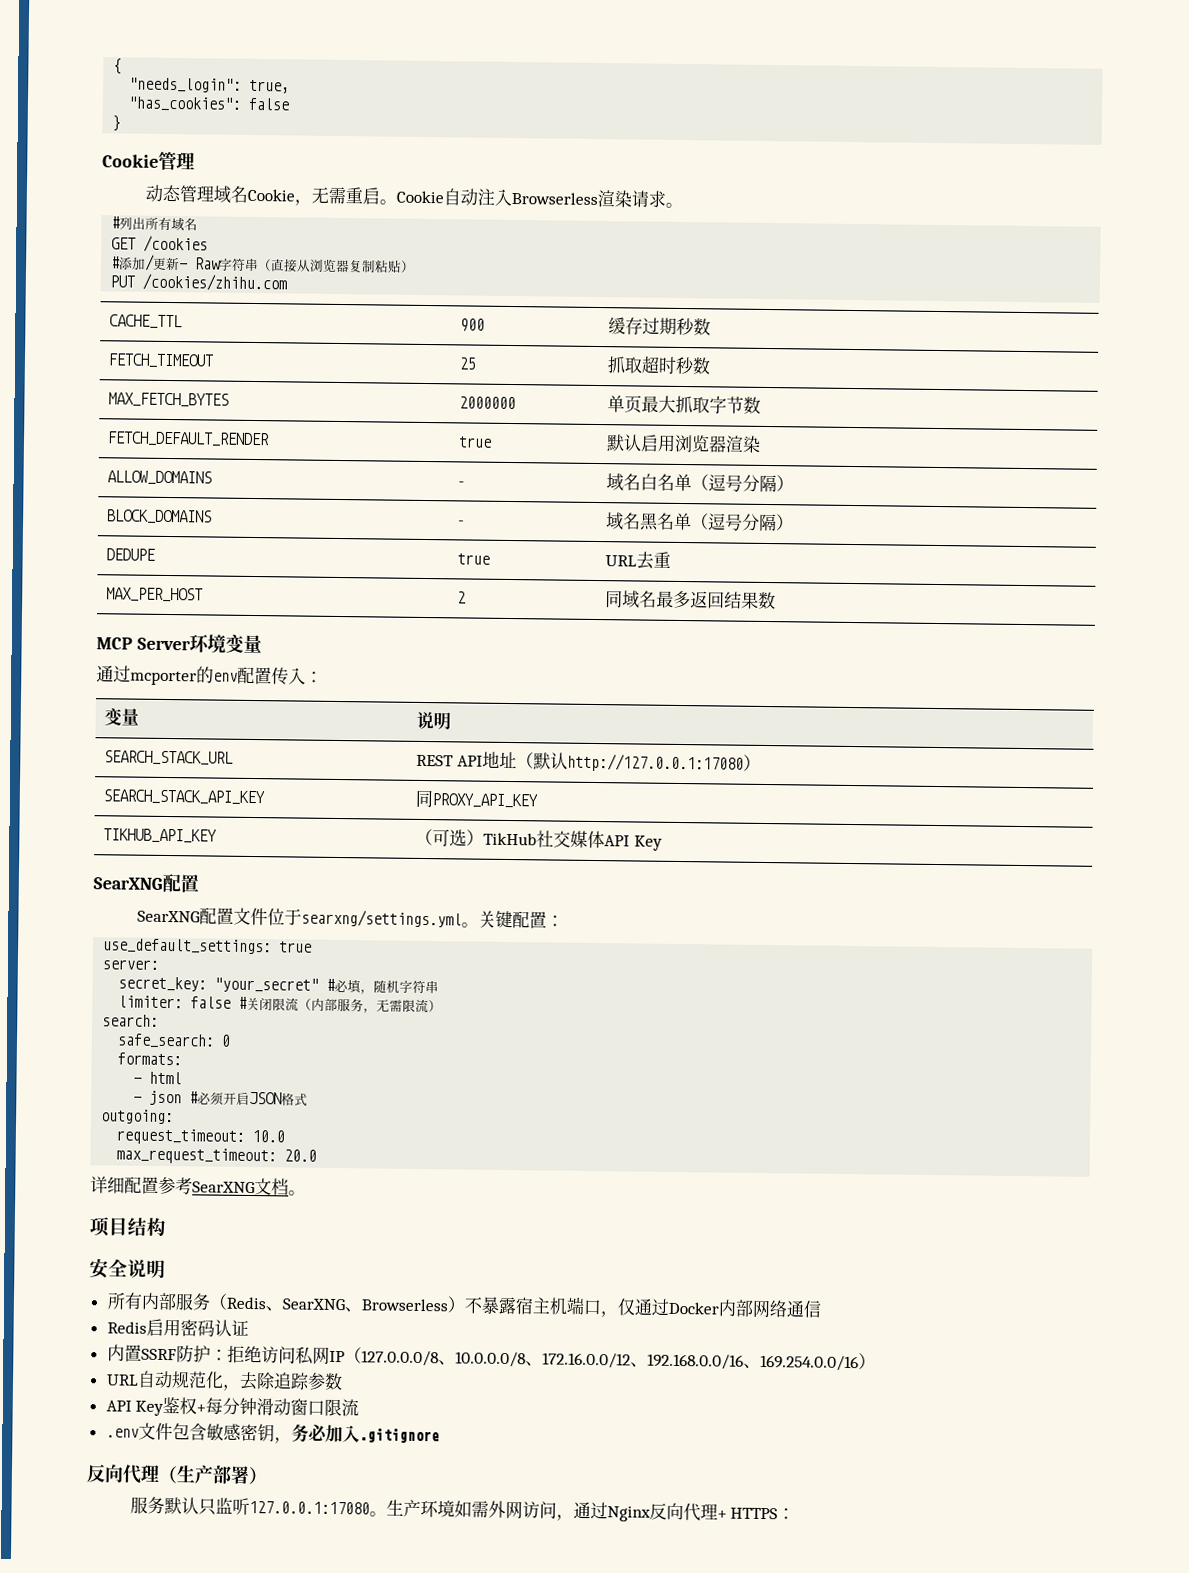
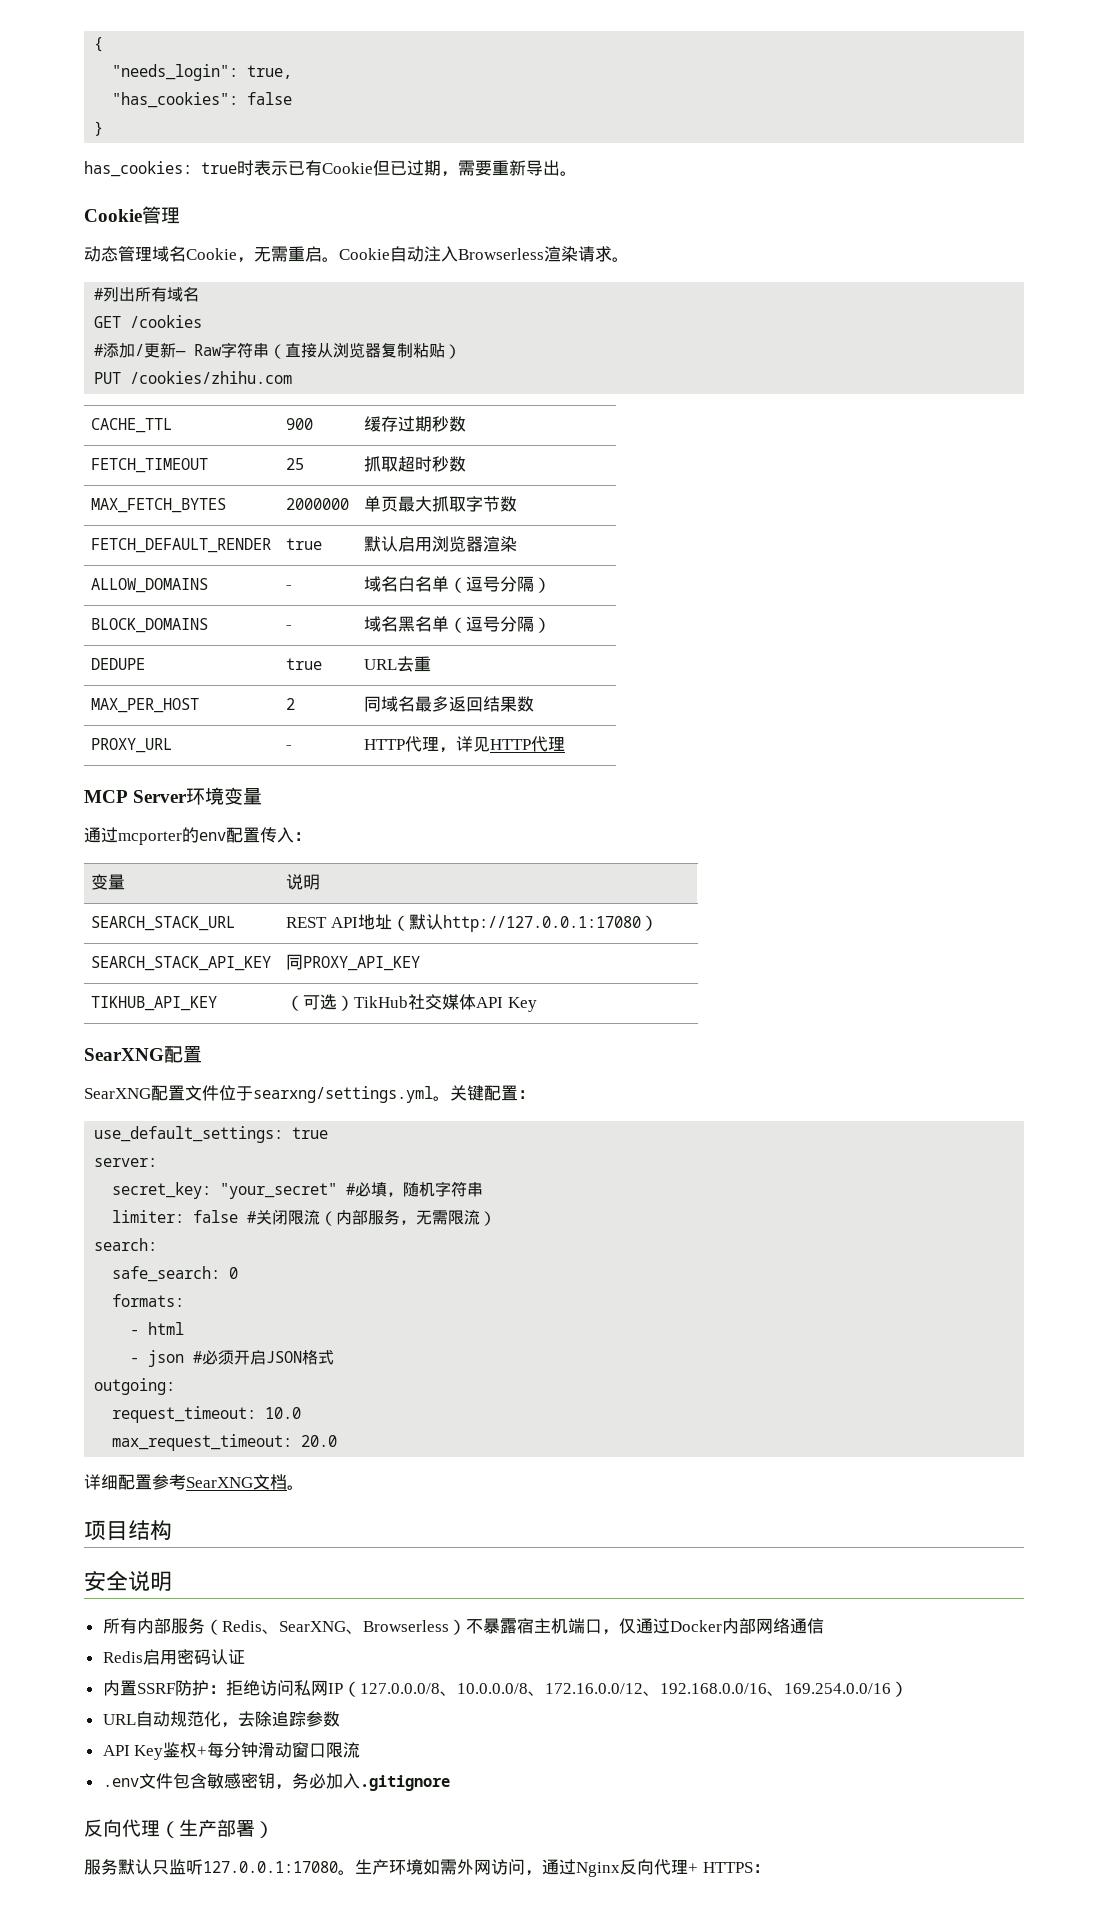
+ has_cookies: true时表示已有Cookie但已过期，需要重新导出。
+ PROXY_URL | - | HTTP代理，详见HTTP代理

